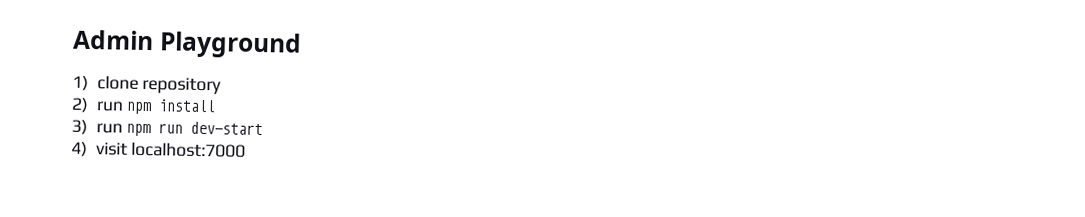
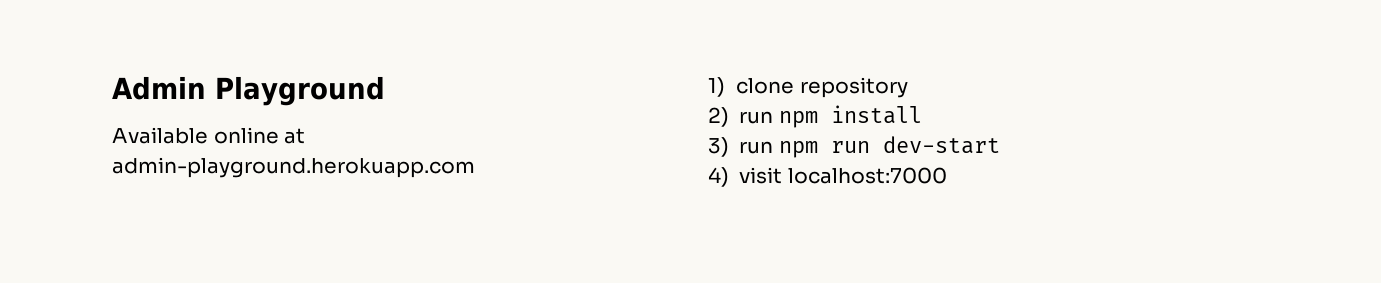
+ Available online at admin-playground.herokuapp.com

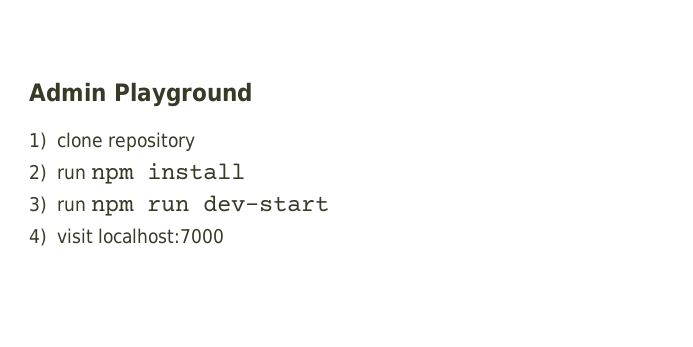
- Available online at admin-playground.herokuapp.com

